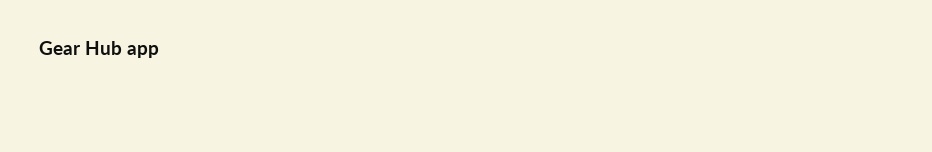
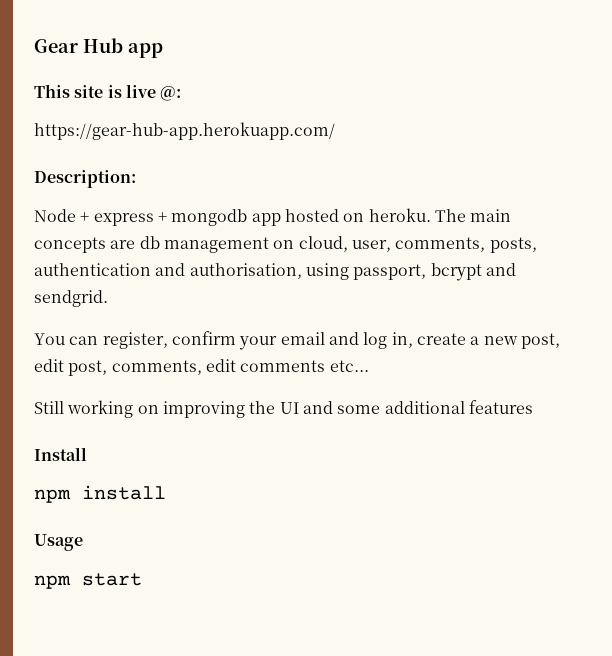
+ This site is live @:
+ https://gear-hub-app.herokuapp.com/
+ Description:
+ Node + express + mongodb app hosted on heroku. The main concepts are db management on cloud, user, comments, posts, authentication and authorisation, using passport, bcrypt and sendgrid.
+ You can register, confirm your email and log in, create a new post, edit post, comments, edit comments etc...
+ Still working on improving the UI and some additional features
+ Install
+ npm install
+ Usage
+ npm start

